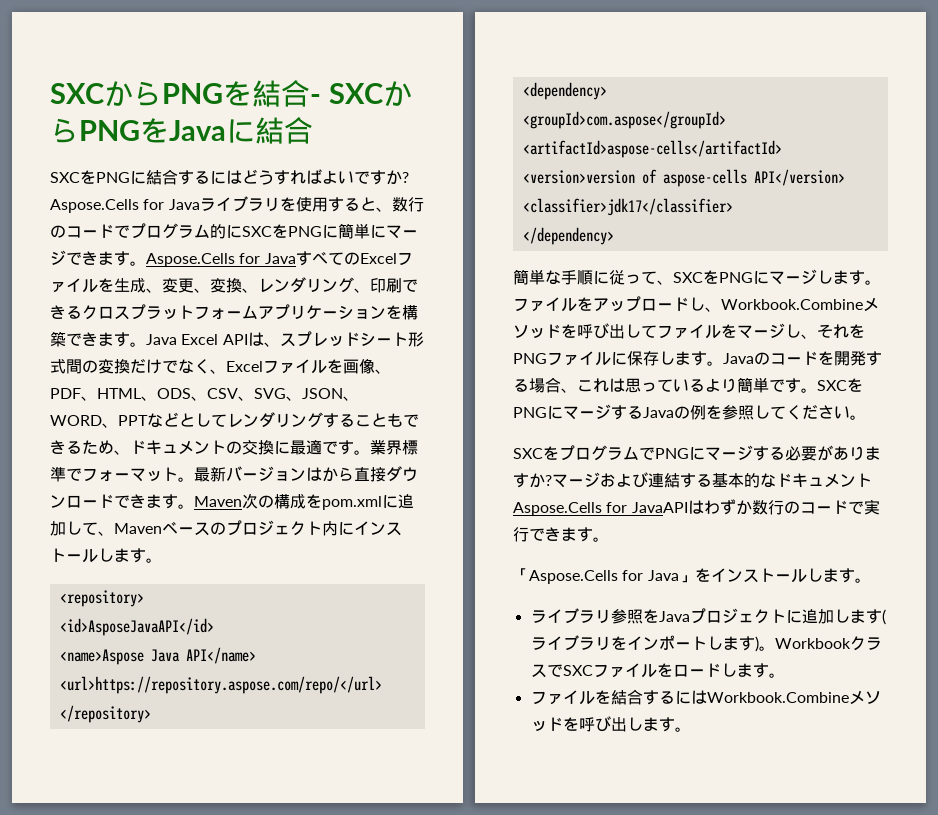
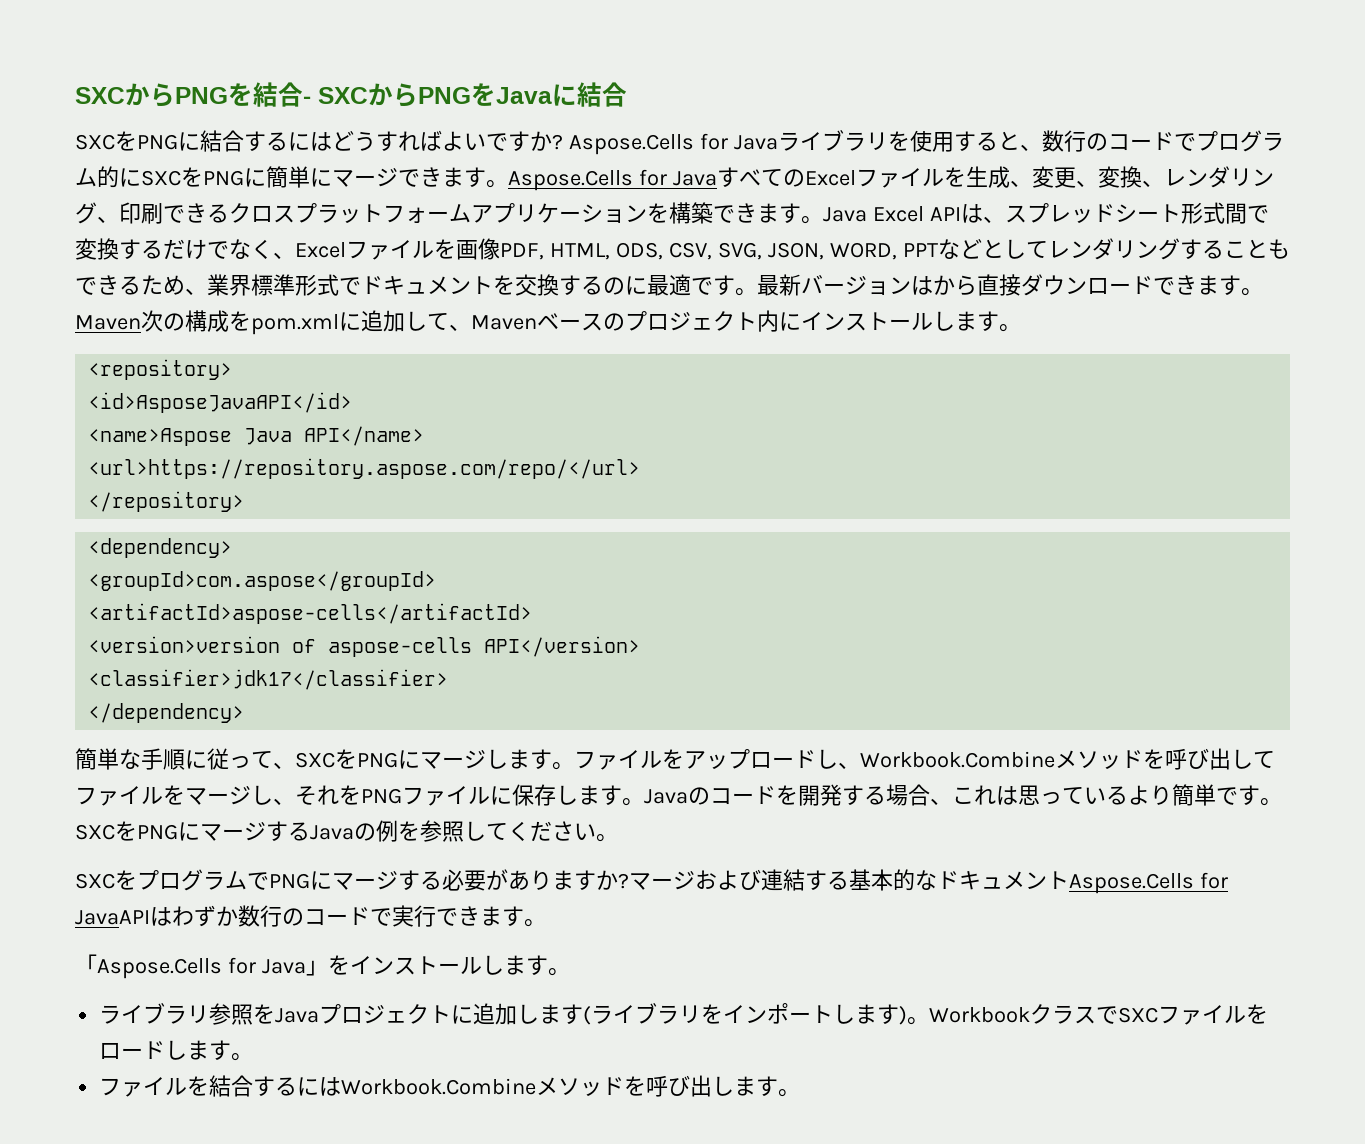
- Java Excel APIは、スプレッドシート形式間の変換だけでなく、Excelファイルを画像、PDF、HTML、ODS、CSV、SVG、JSON、WORD、PPTなどとしてレンダリングすることもできるため、ドキュメントの交換に最適です。業界標準でフォーマット。
+ Java Excel APIは、スプレッドシート形式間で変換するだけでなく、Excelファイルを画像PDF, HTML, ODS, CSV, SVG, JSON, WORD, PPTなどとしてレンダリングすることもできるため、業界標準形式でドキュメントを交換するのに最適です。

